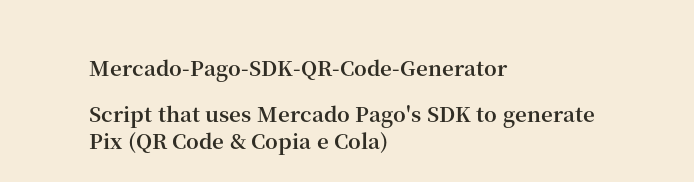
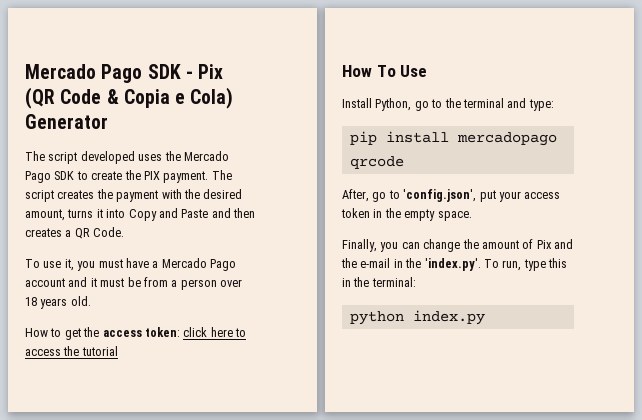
- Mercado-Pago-SDK-QR-Code-Generator
- Script that uses Mercado Pago's SDK to generate Pix (QR Code & Copia e Cola)
+ Mercado Pago SDK - Pix (QR Code & Copia e Cola) Generator
+ The script developed uses the Mercado Pago SDK to create the PIX payment. The script creates the payment with the desired amount, turns it into Copy and Paste and then creates a QR Code.
+ To use it, you must have a Mercado Pago account and it must be from a person over 18 years old.
+ How to get the access token: click here to access the tutorial
+ How To Use
+ Install Python, go to the terminal and type:
+ pip install mercadopago qrcode
+ After, go to 'config.json', put your access token in the empty space.
+ Finally, you can change the amount of Pix and the e-mail in the 'index.py'. To run, type this in the terminal:
+ python index.py

